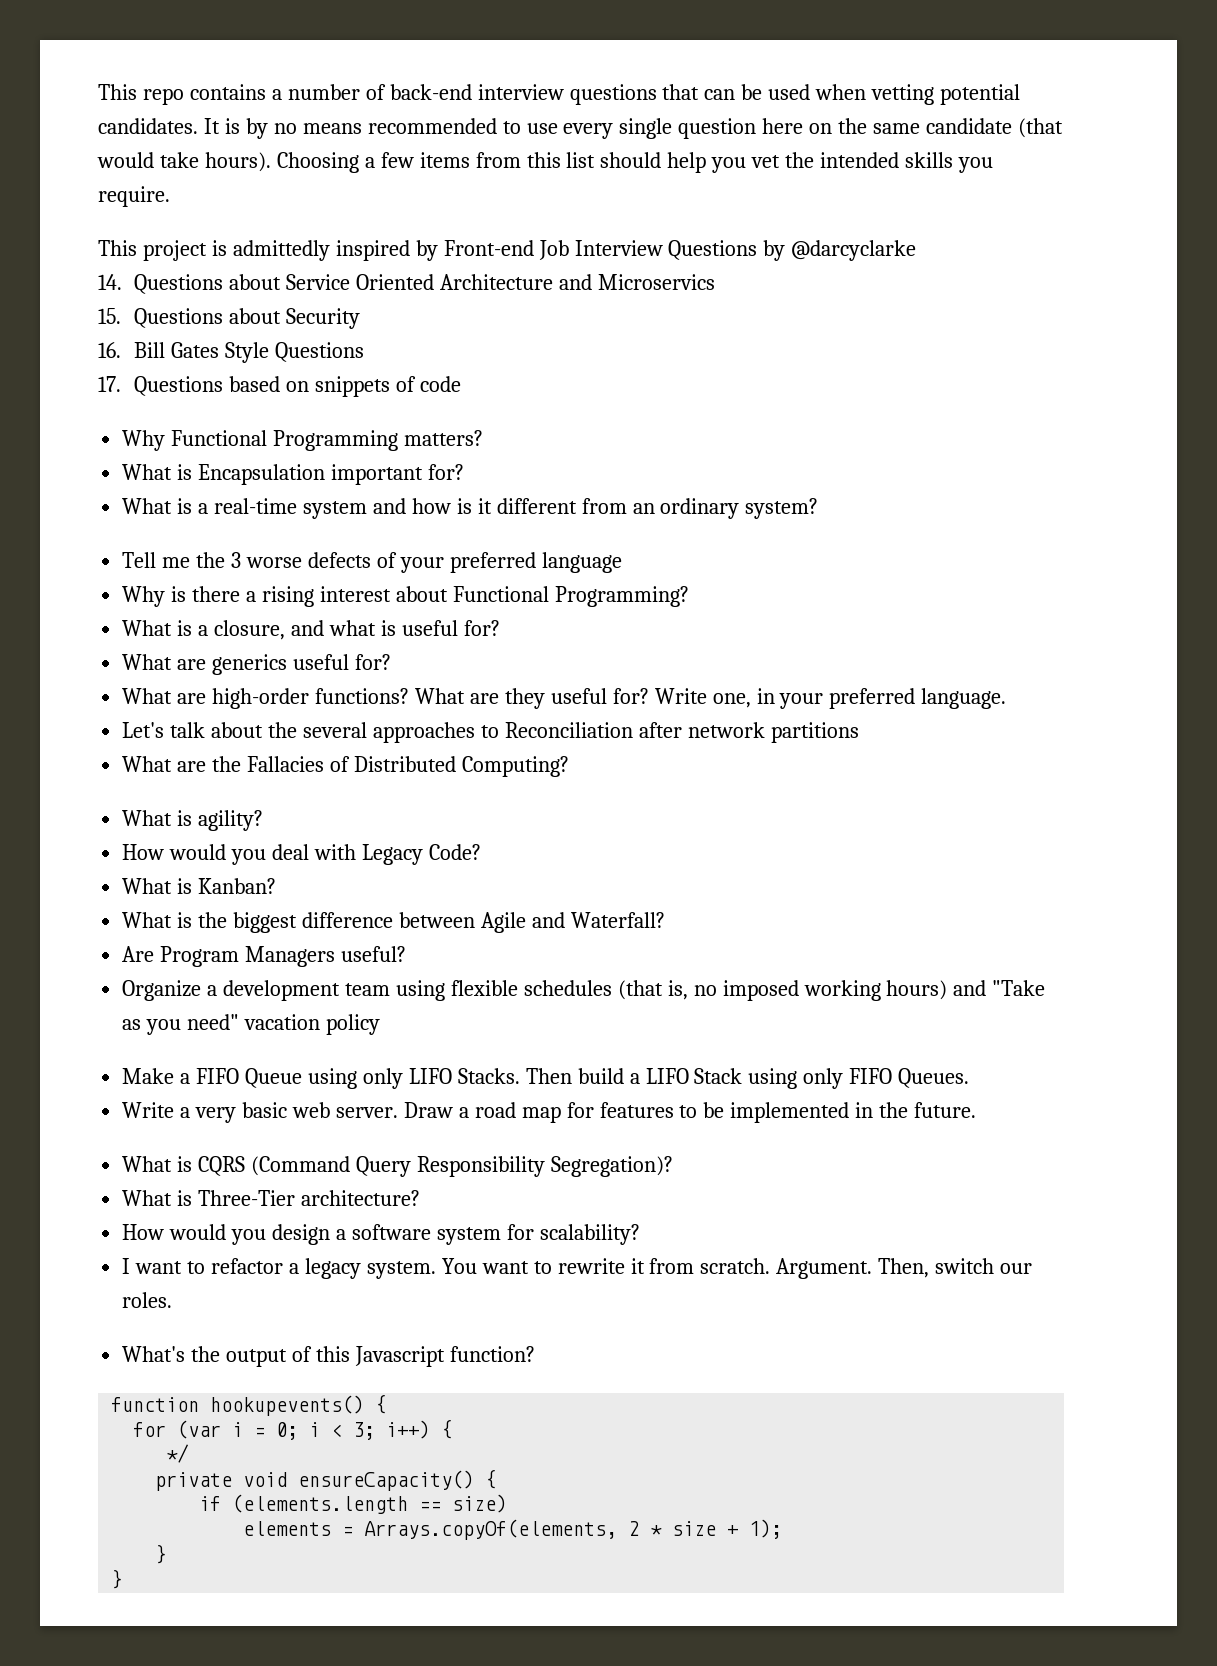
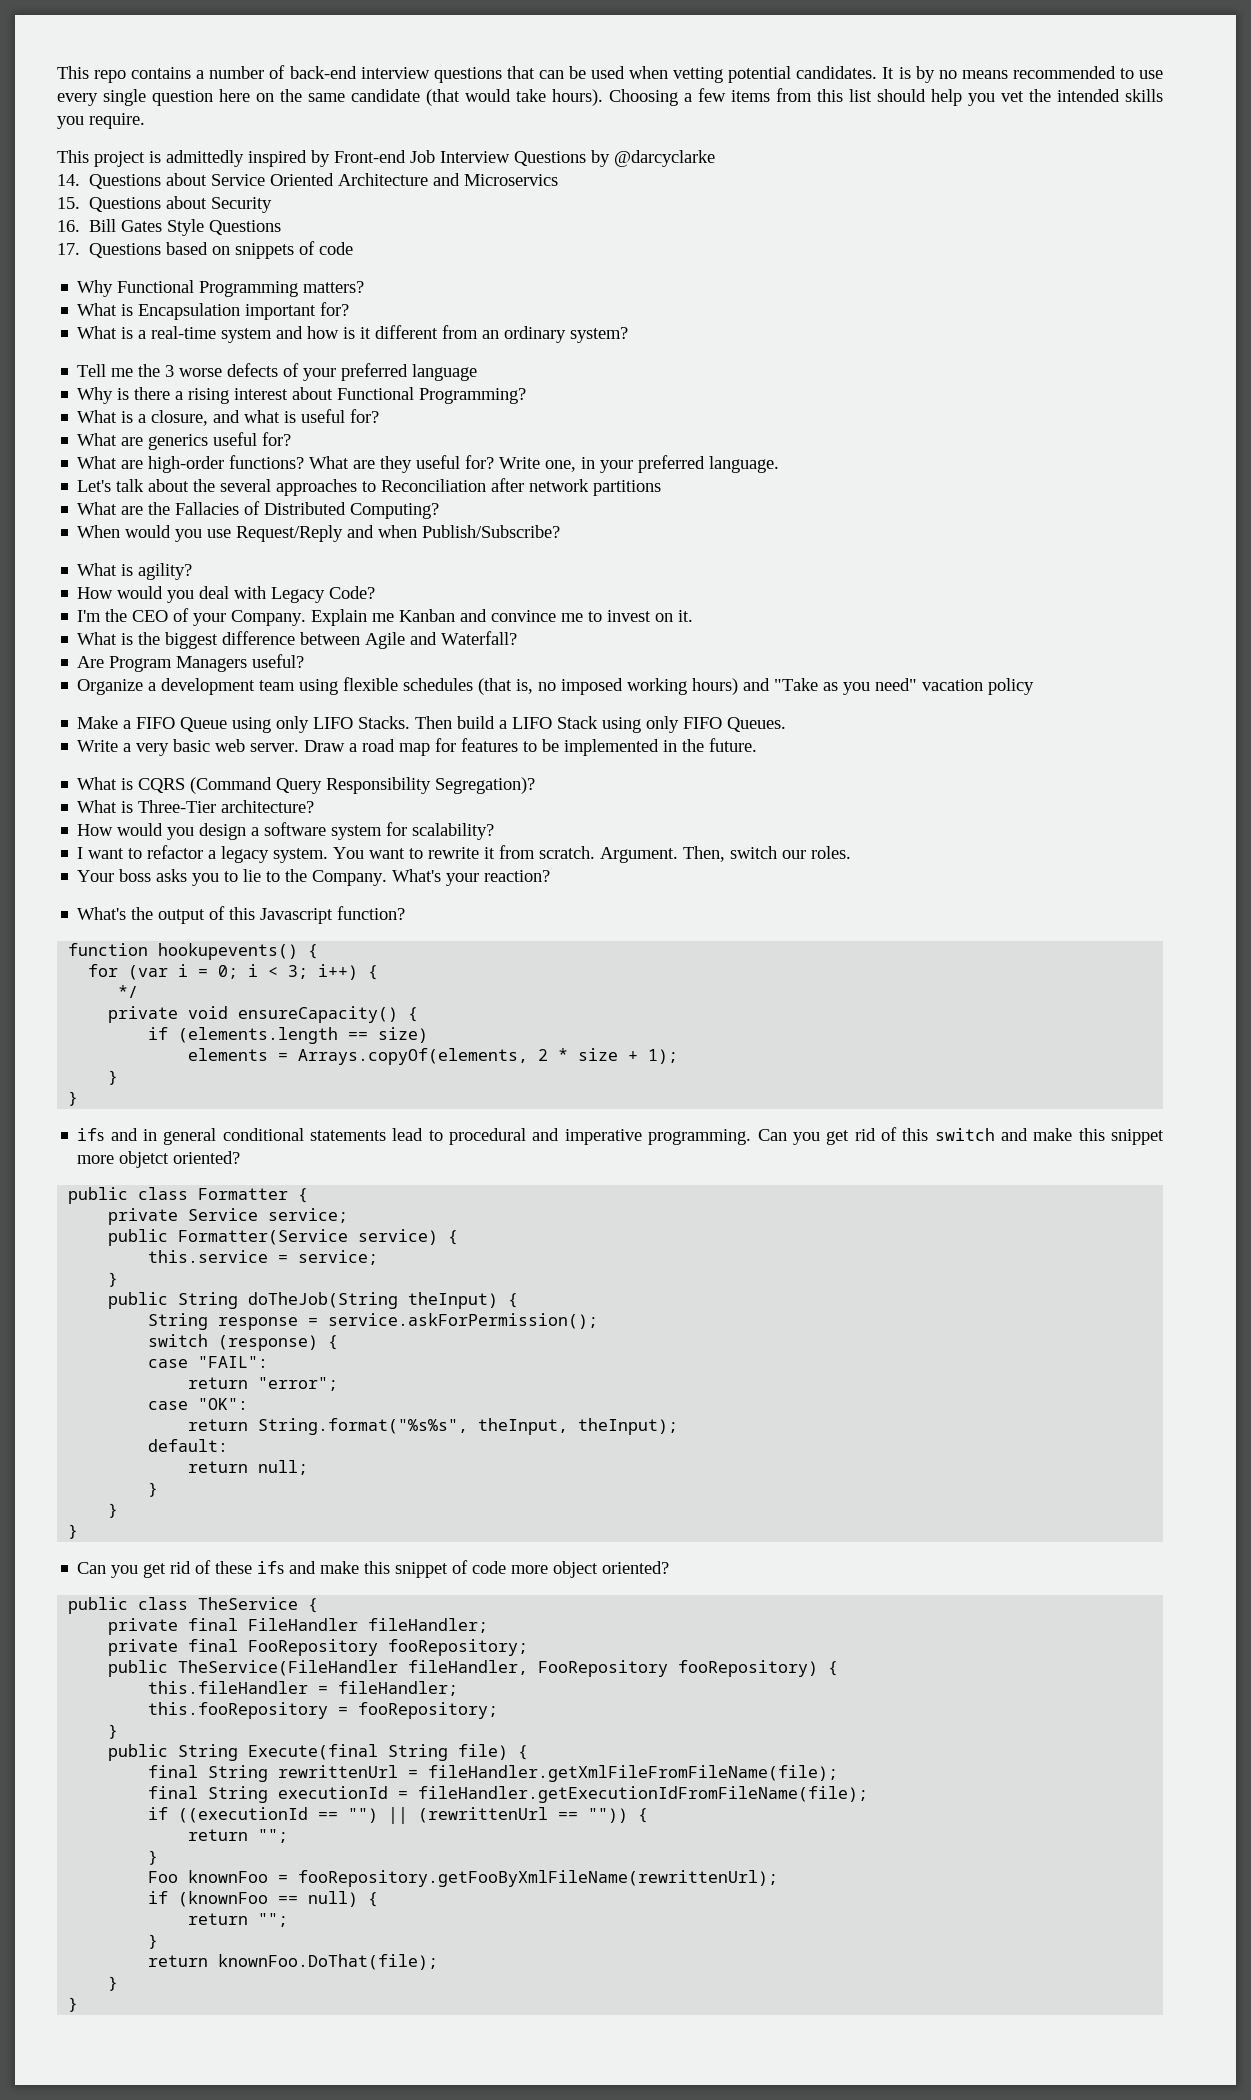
+ When would you use Request/Reply and when Publish/Subscribe?
- What is Kanban?
+ I'm the CEO of your Company. Explain me Kanban and convince me to invest on it.
+ Your boss asks you to lie to the Company. What's your reaction?
+ ifs and in general conditional statements lead to procedural and imperative programming. Can you get rid of this switch and make this snippet more objetct oriented?
+ public class Formatter {
+ private Service service;
+ public Formatter(Service service) {
+ this.service = service;
+ }
+ public String doTheJob(String theInput) {
+ String response = service.askForPermission();
+ switch (response) {
+ case "FAIL":
+ return "error";
+ case "OK":
+ return String.format("%s%s", theInput, theInput);
+ default:
+ return null;
+ }
+ }
+ }
+ Can you get rid of these ifs and make this snippet of code more object oriented?
+ public class TheService {
+ private final FileHandler fileHandler;
+ private final FooRepository fooRepository;
+ public TheService(FileHandler fileHandler, FooRepository fooRepository) {
+ this.fileHandler = fileHandler;
+ this.fooRepository = fooRepository;
+ }
+ public String Execute(final String file) {
+ final String rewrittenUrl = fileHandler.getXmlFileFromFileName(file);
+ final String executionId = fileHandler.getExecutionIdFromFileName(file);
+ if ((executionId == "") || (rewrittenUrl == "")) {
+ return "";
+ }
+ Foo knownFoo = fooRepository.getFooByXmlFileName(rewrittenUrl);
+ if (knownFoo == null) {
+ return "";
+ }
+ return knownFoo.DoThat(file);
+ }
+ }

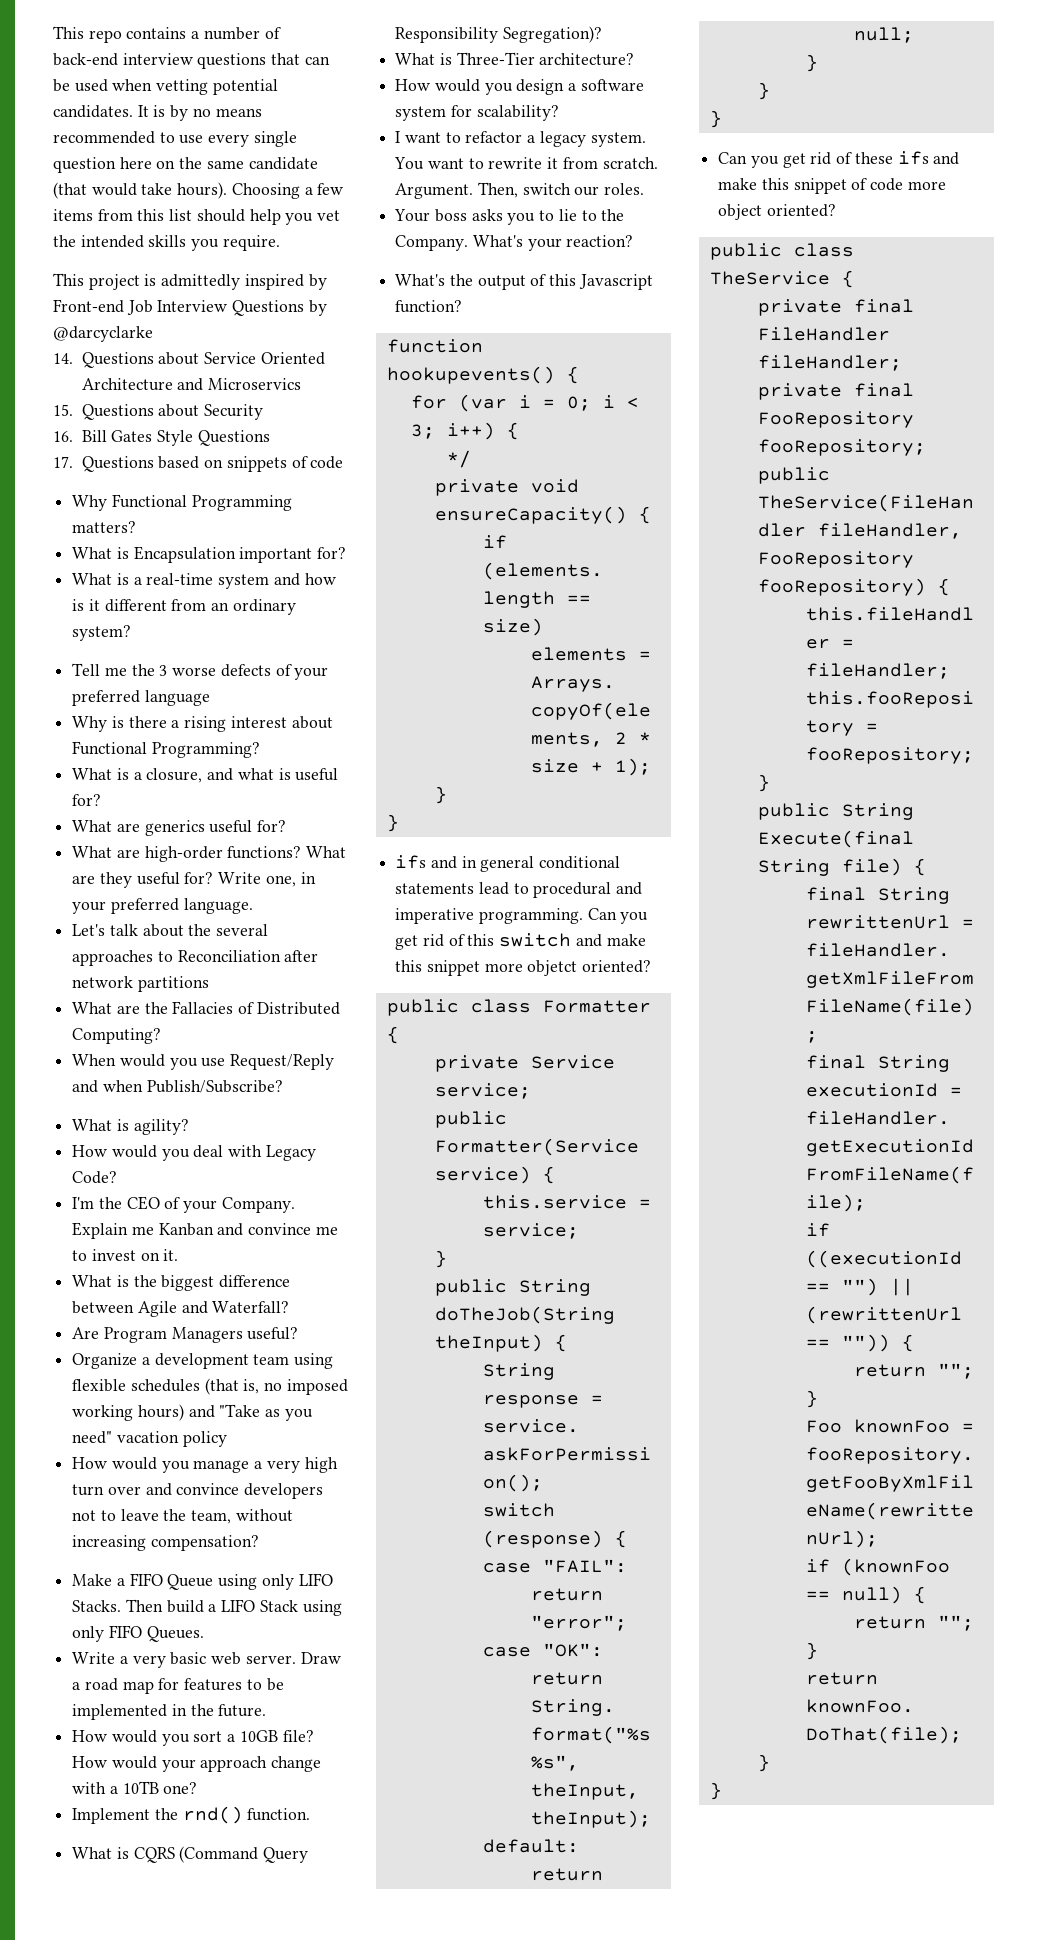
+ How would you manage a very high turn over and convince developers not to leave the team, without increasing compensation?
+ How would you sort a 10GB file? How would your approach change with a 10TB one?
+ Implement the rnd() function.

